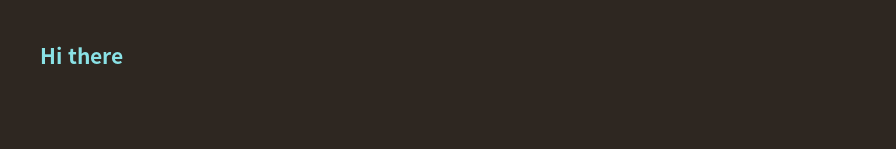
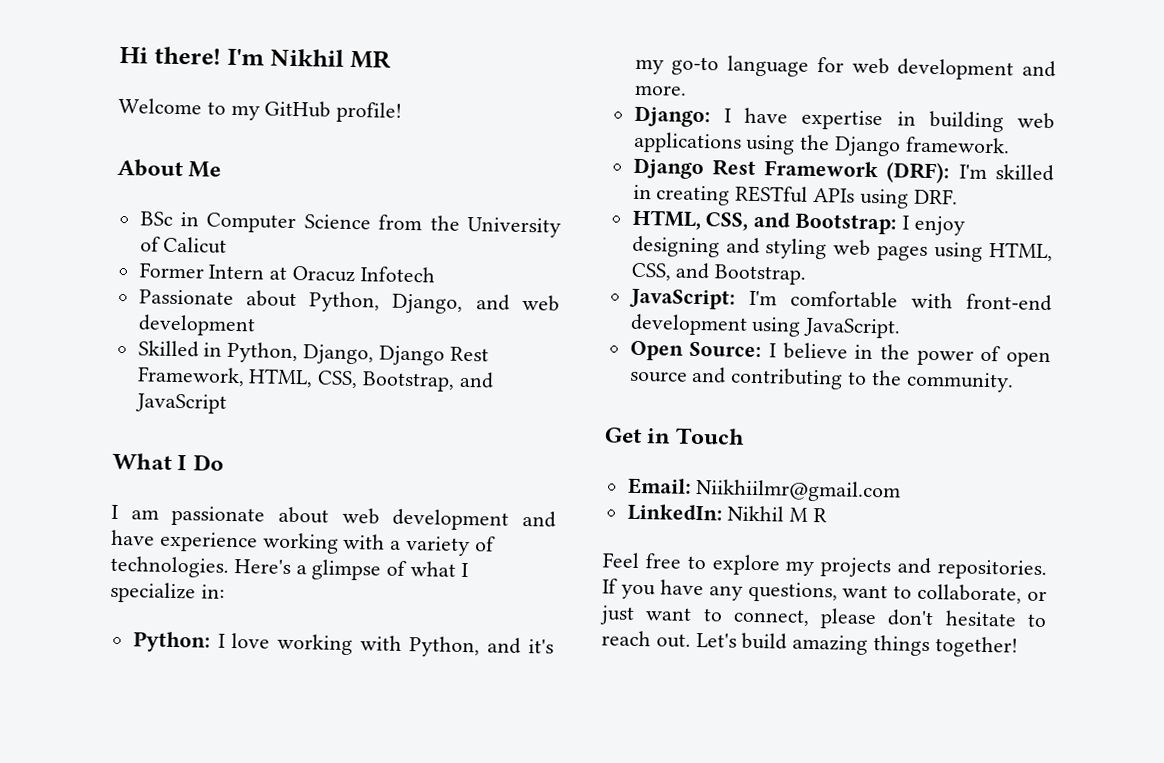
- Hi there
+ Hi there! I'm Nikhil MR
+ Welcome to my GitHub profile!
+ About Me
+ BSc in Computer Science from the University of Calicut
+ Former Intern at Oracuz Infotech
+ Passionate about Python, Django, and web development
+ Skilled in Python, Django, Django Rest Framework, HTML, CSS, Bootstrap, and JavaScript
+ What I Do
+ I am passionate about web development and have experience working with a variety of technologies. Here's a glimpse of what I specialize in:
+ Python: I love working with Python, and it's my go-to language for web development and more.
+ Django: I have expertise in building web applications using the Django framework.
+ Django Rest Framework (DRF): I'm skilled in creating RESTful APIs using DRF.
+ HTML, CSS, and Bootstrap: I enjoy designing and styling web pages using HTML, CSS, and Bootstrap.
+ JavaScript: I'm comfortable with front-end development using JavaScript.
+ Open Source: I believe in the power of open source and contributing to the community.
+ Get in Touch
+ Email: Niikhiilmr@gmail.com
+ LinkedIn: Nikhil M R
+ Feel free to explore my projects and repositories. If you have any questions, want to collaborate, or just want to connect, please don't hesitate to reach out. Let's build amazing things together!

